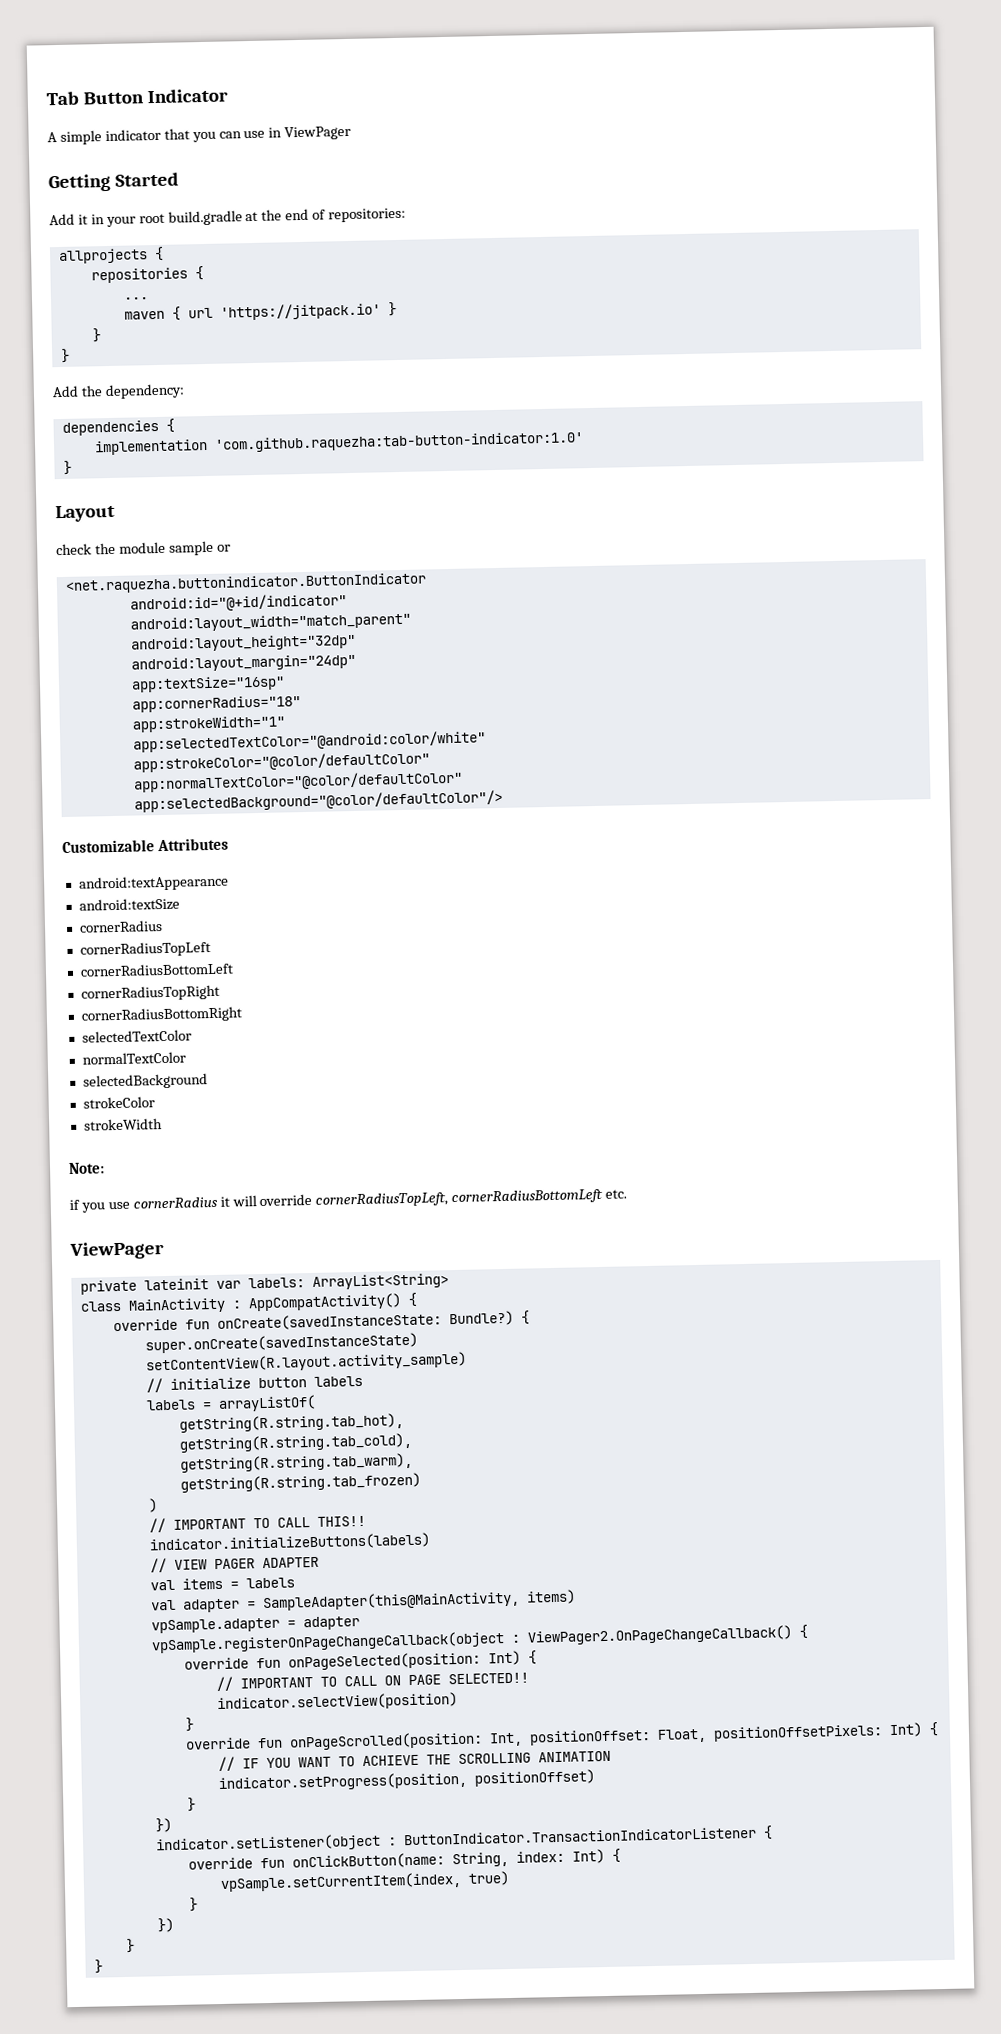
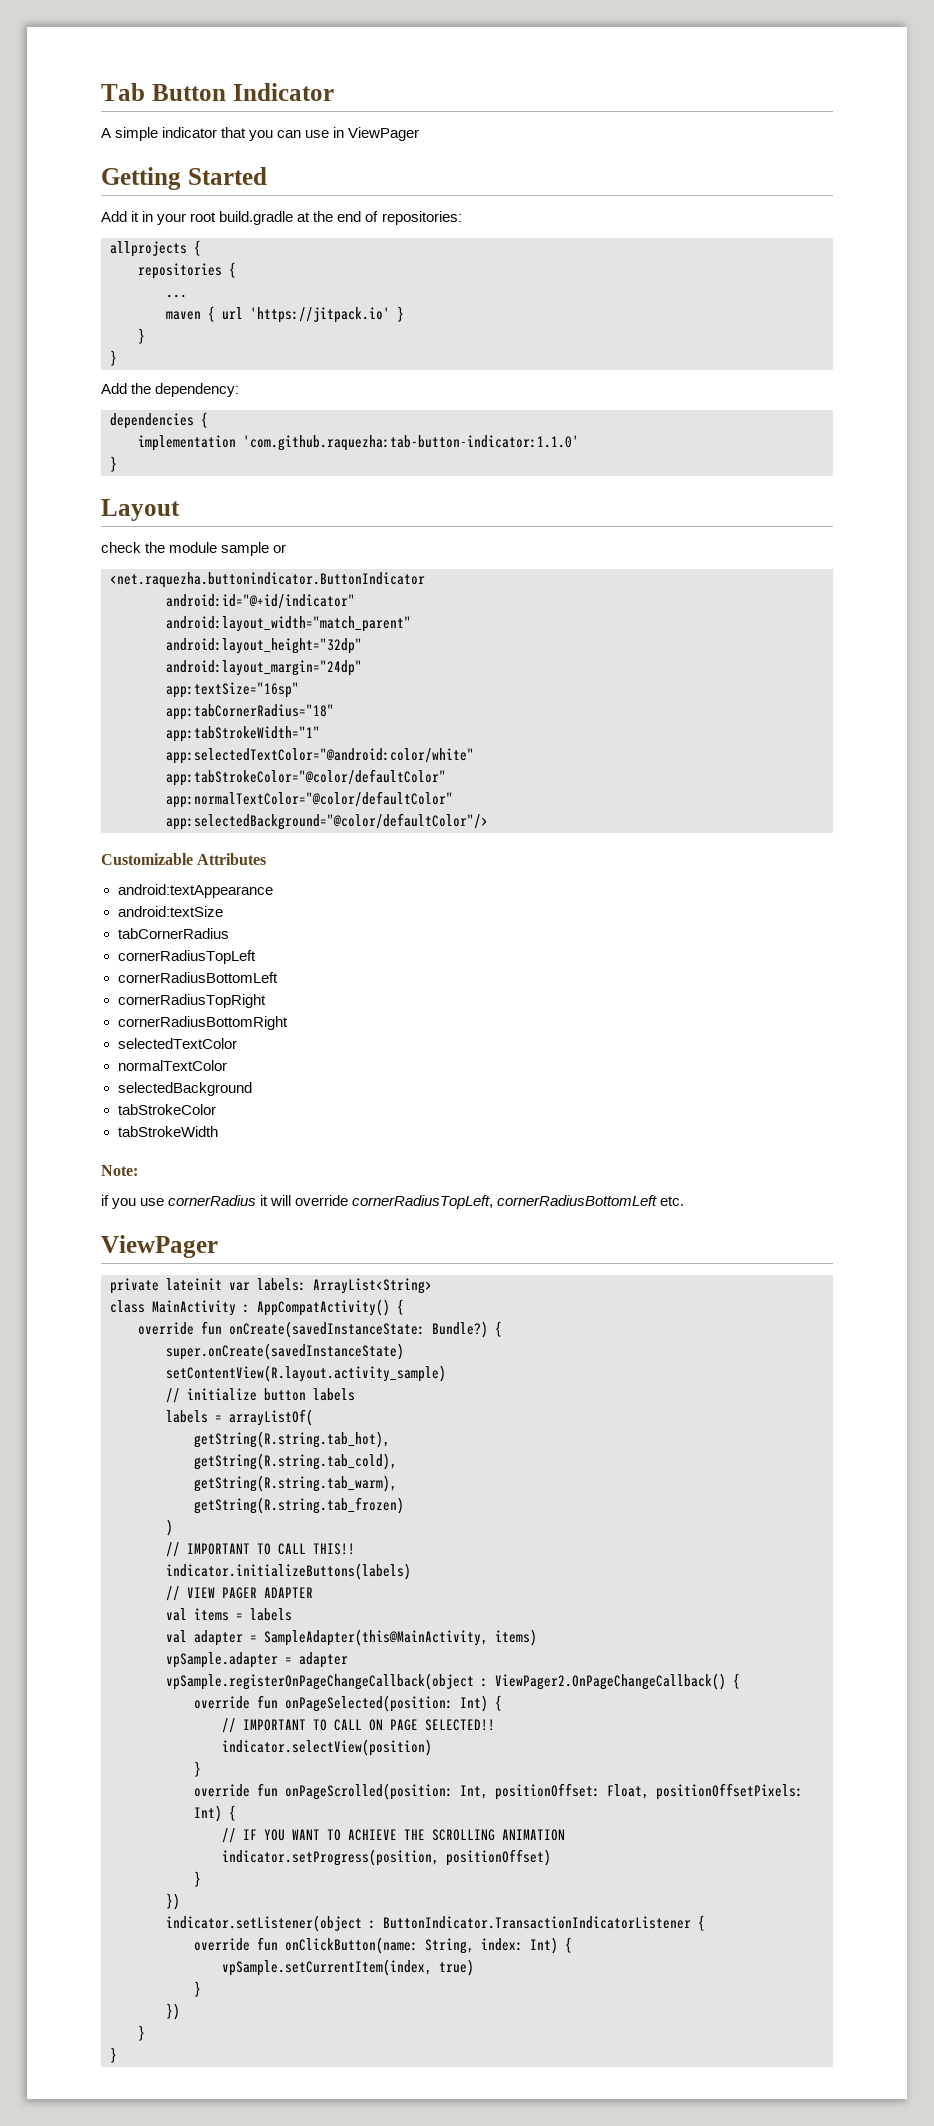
- implementation 'com.github.raquezha:tab-button-indicator:1.0'
+ implementation 'com.github.raquezha:tab-button-indicator:1.1.0'
- app:cornerRadius="18"
- app:strokeWidth="1"
+ app:tabCornerRadius="18"
+ app:tabStrokeWidth="1"
- app:strokeColor="@color/defaultColor"
+ app:tabStrokeColor="@color/defaultColor"
  android:textSize
- cornerRadius
+ tabCornerRadius
- strokeColor
- strokeWidth
+ tabStrokeColor
+ tabStrokeWidth

